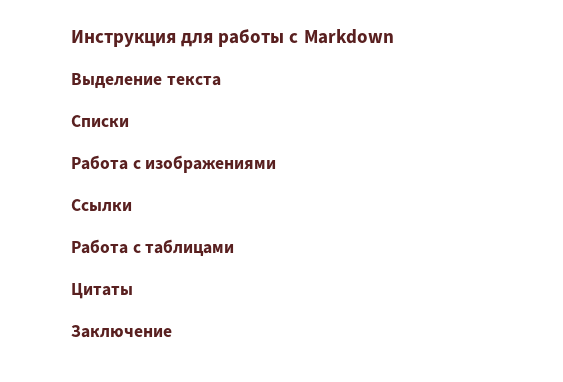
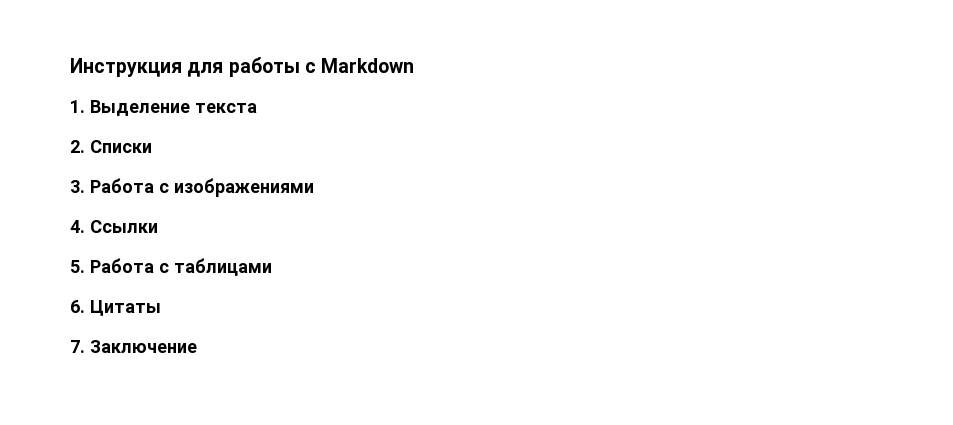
- Выделение текста
+ 1. Выделение текста
- Списки
+ 2. Списки
- Работа с изображениями
+ 3. Работа с изображениями
- Ссылки
+ 4. Ссылки
- Работа с таблицами
+ 5. Работа с таблицами
- Цитаты
+ 6. Цитаты
- Заключение
+ 7. Заключение

